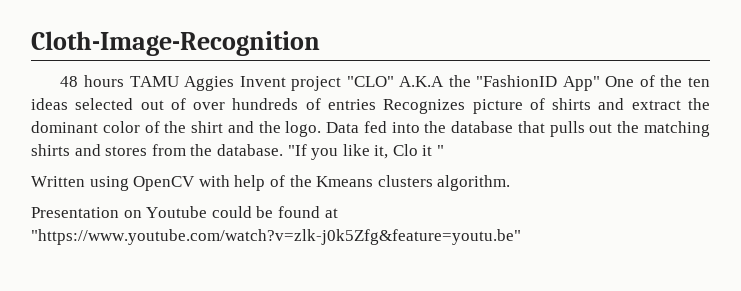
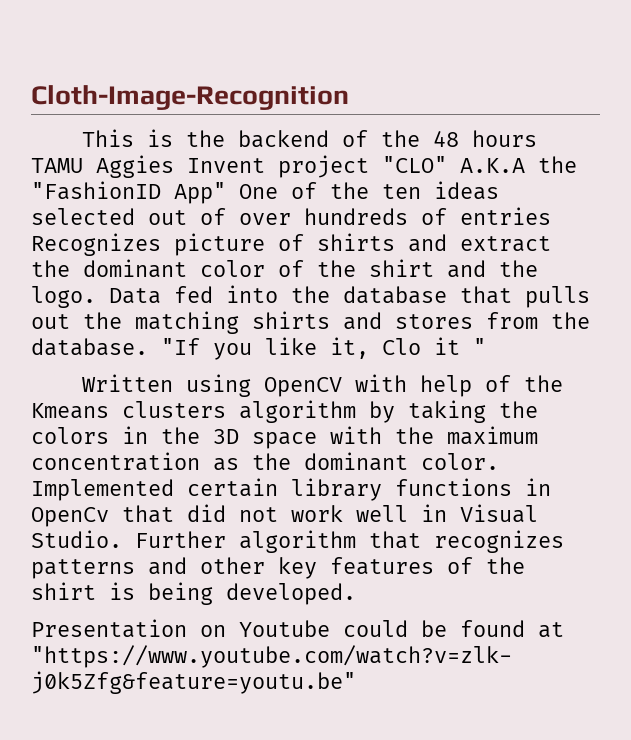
- 48 hours TAMU Aggies Invent project "CLO" A.K.A the "FashionID App" One of the ten ideas selected out of over hundreds of entries Recognizes picture of shirts and extract the dominant color of the shirt and the logo.
+ This is the backend of the 48 hours TAMU Aggies Invent project "CLO" A.K.A the "FashionID App" One of the ten ideas selected out of over hundreds of entries Recognizes picture of shirts and extract the dominant color of the shirt and the logo.
- Written using OpenCV with help of the Kmeans clusters algorithm.
+ Written using OpenCV with help of the Kmeans clusters algorithm by taking the colors in the 3D space with the maximum concentration as the dominant color. Implemented certain library functions in OpenCv that did not work well in Visual Studio. Further algorithm that recognizes patterns and other key features of the shirt is being developed.

